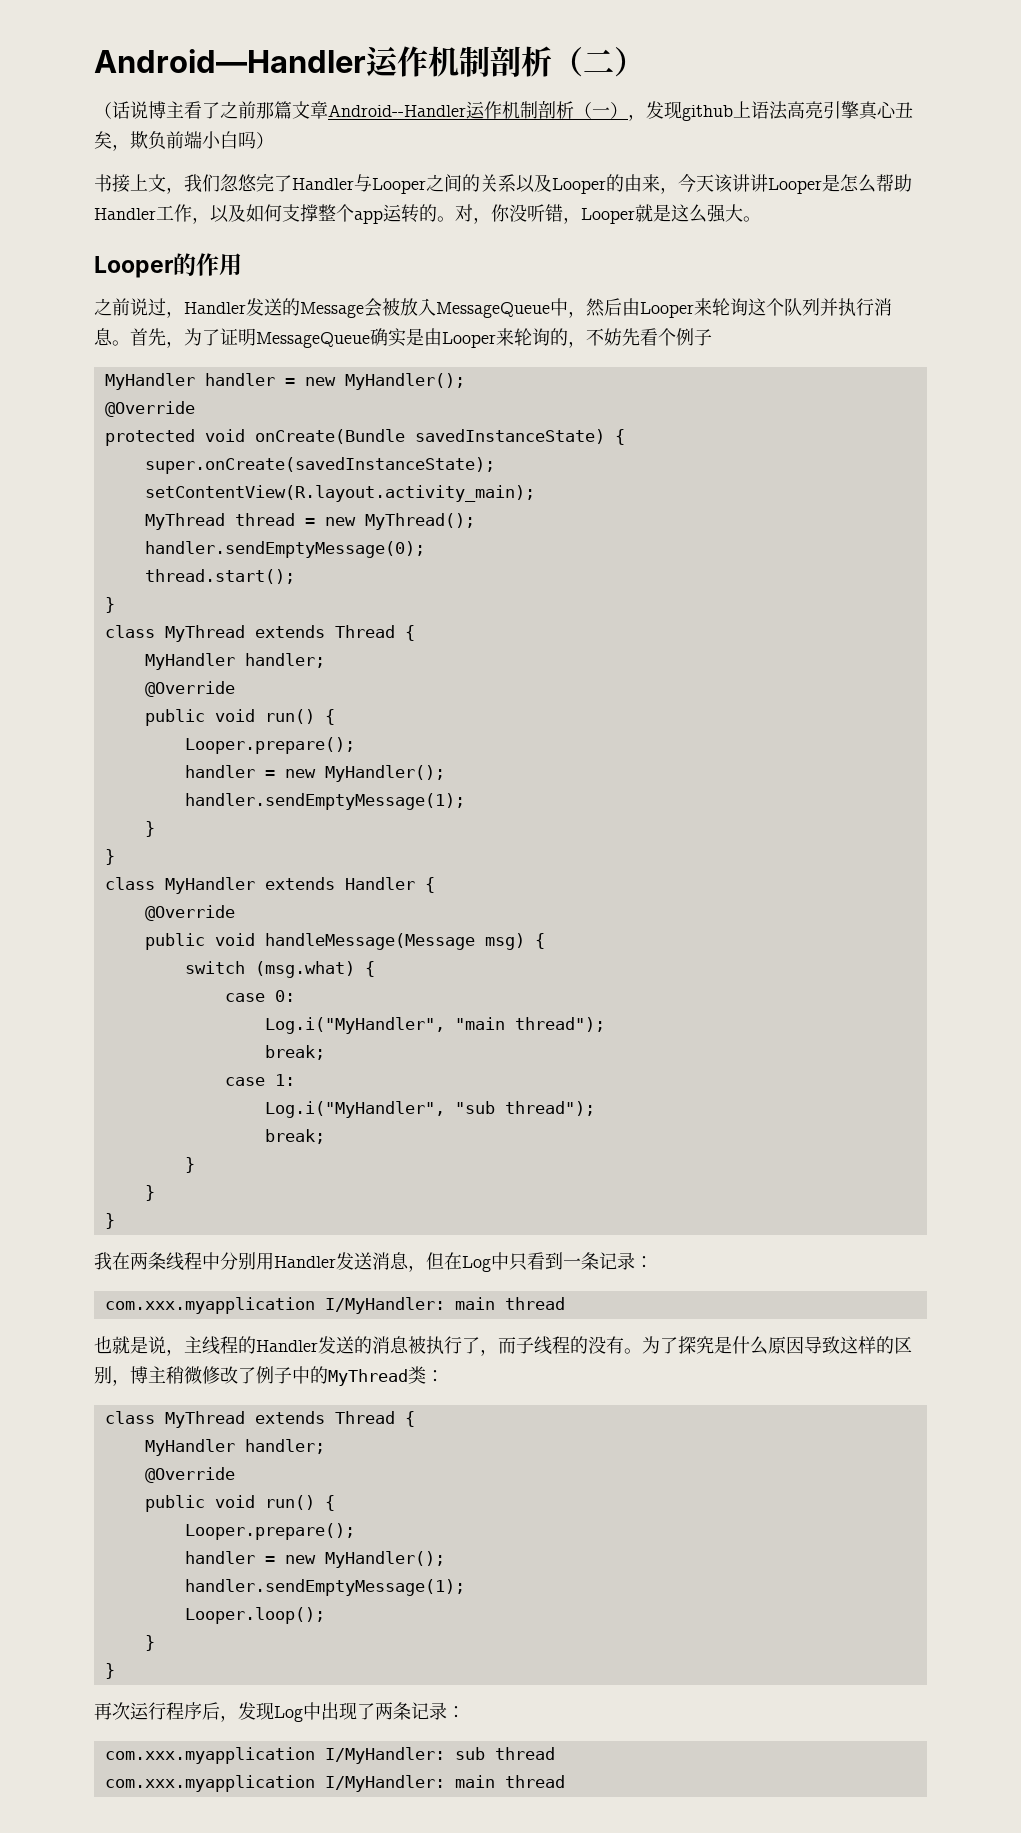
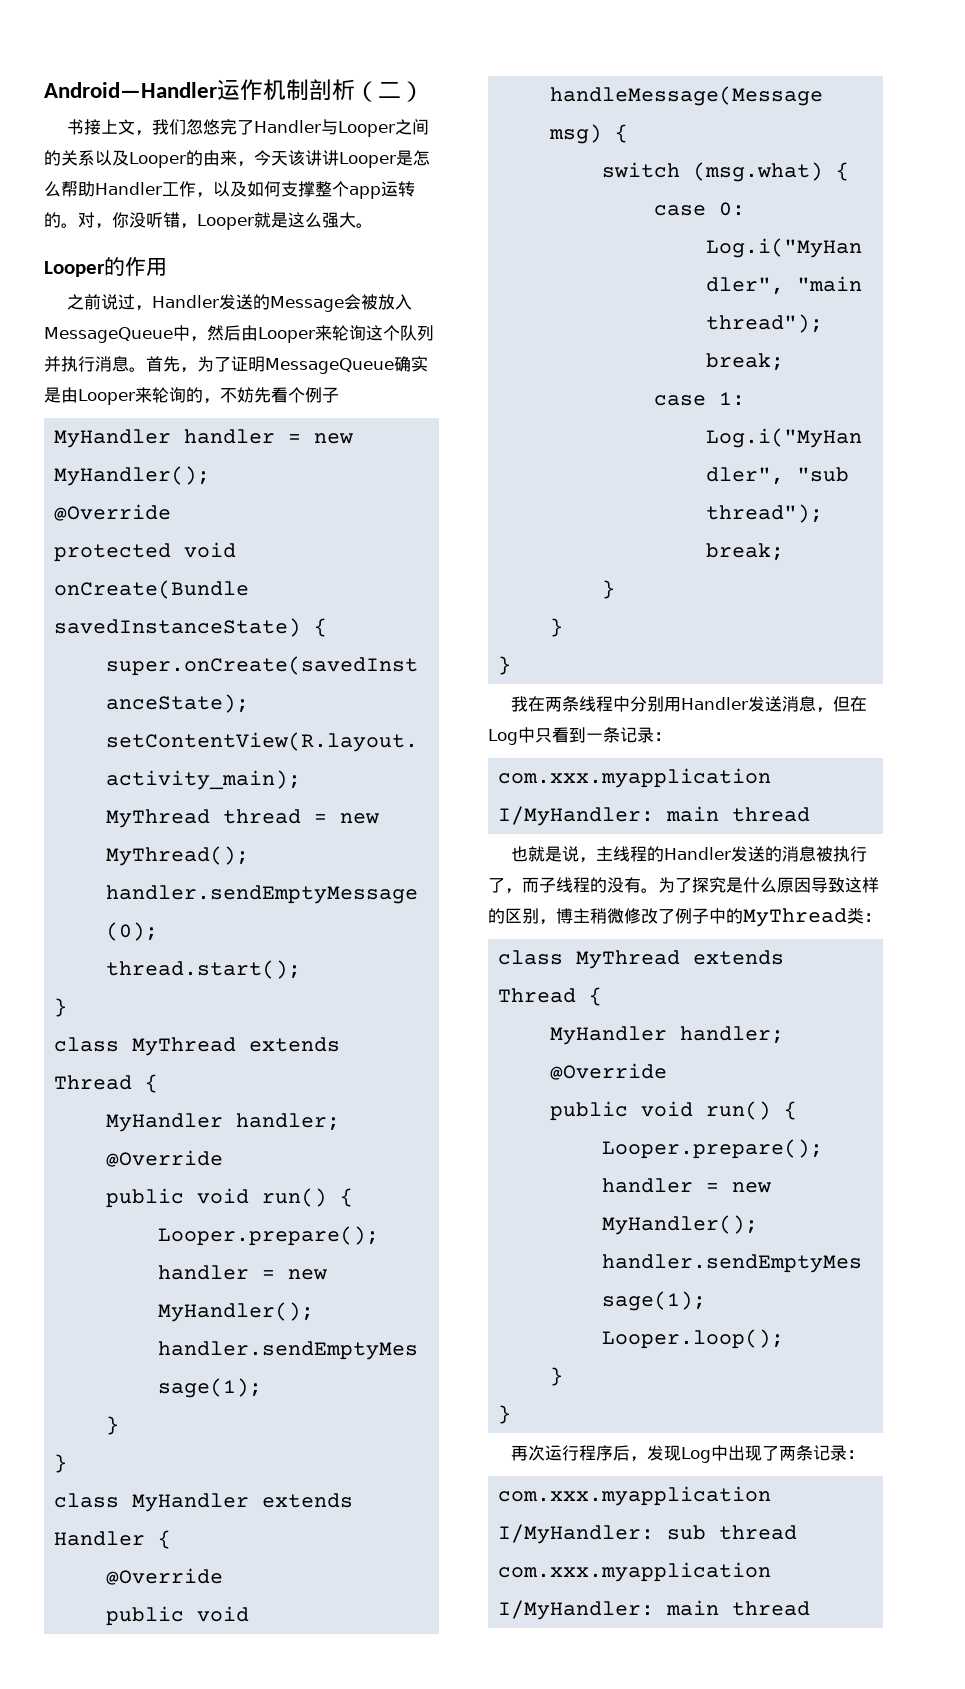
- （话说博主看了之前那篇文章Android--Handler运作机制剖析（一），发现github上语法高亮引擎真心丑矣，欺负前端小白吗）

